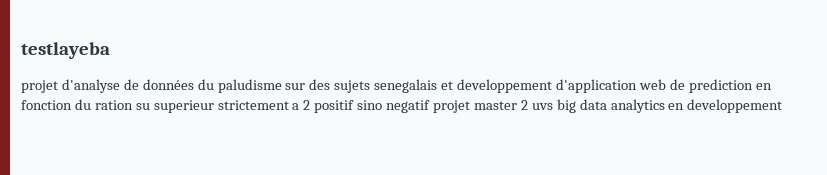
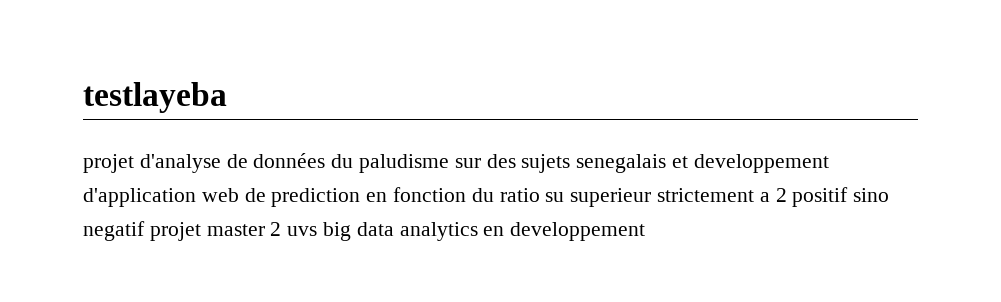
- projet d'analyse de données du paludisme sur des sujets senegalais et developpement d'application web de prediction en fonction du ration su superieur strictement a 2 positif sino negatif projet master 2 uvs big data analytics en developpement
+ projet d'analyse de données du paludisme sur des sujets senegalais et developpement d'application web de prediction en fonction du ratio su superieur strictement a 2 positif sino negatif projet master 2 uvs big data analytics en developpement

